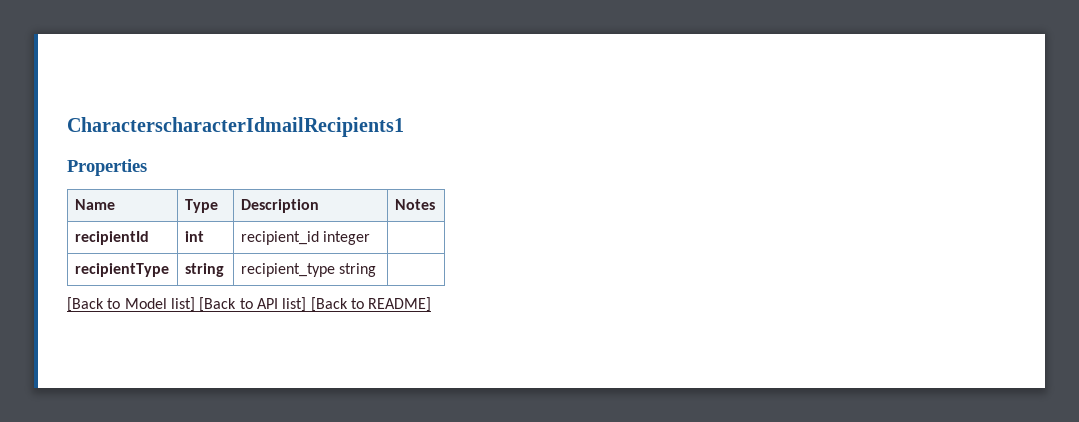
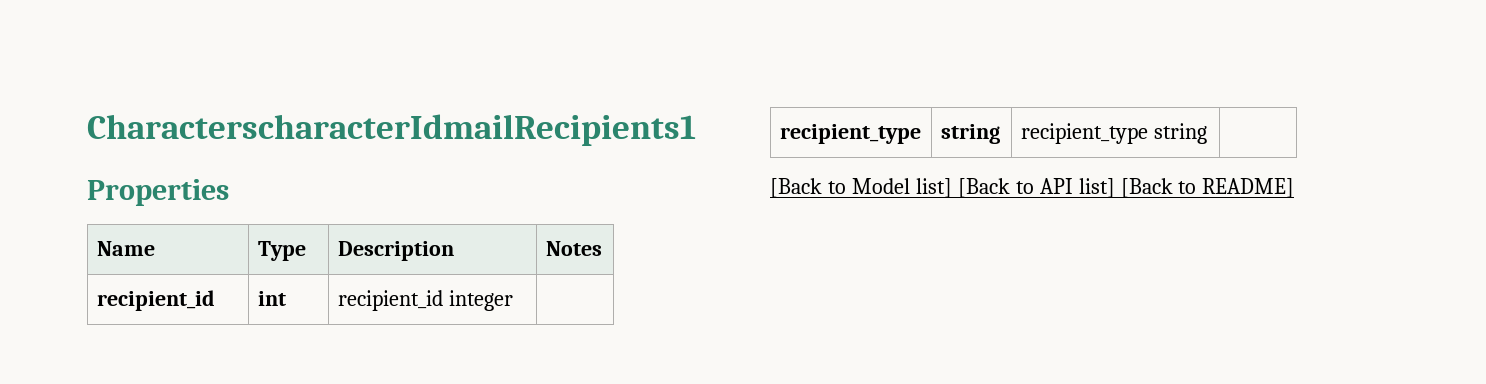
- recipientId | int | recipient_id integer |
+ recipient_id | int | recipient_id integer |
- recipientType | string | recipient_type string |
+ recipient_type | string | recipient_type string |

